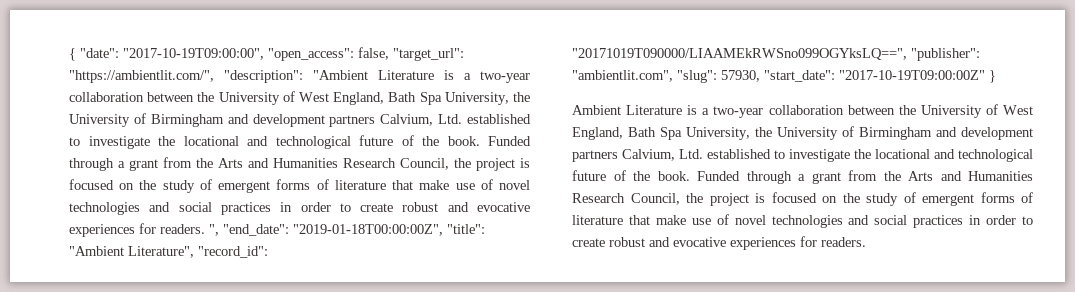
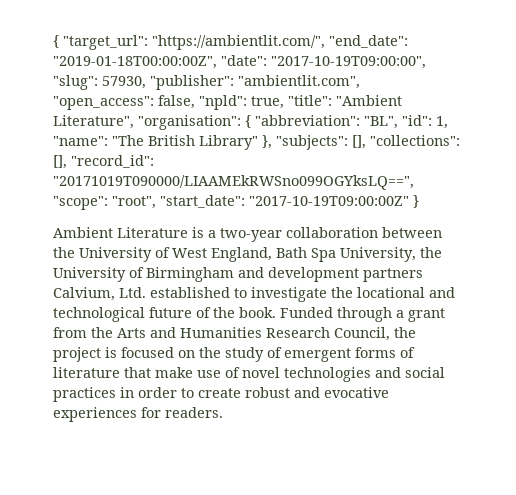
- { "date": "2017-10-19T09:00:00", "open_access": false, "target_url": "https://ambientlit.com/", "description": "Ambient Literature is a two-year collaboration between the University of West England, Bath Spa University, the University of Birmingham and development partners Calvium, Ltd. established to investigate the locational and technological future of the book. Funded through a grant from the Arts and Humanities Research Council, the project is focused on the study of emergent forms of literature that make use of novel technologies and social practices in order to create robust and evocative experiences for readers. ", "end_date": "2019-01-18T00:00:00Z", "title": "Ambient Literature", "record_id": "20171019T090000/LIAAMEkRWSno099OGYksLQ==", "publisher": "ambientlit.com", "slug": 57930, "start_date": "2017-10-19T09:00:00Z" }
+ { "target_url": "https://ambientlit.com/", "end_date": "2019-01-18T00:00:00Z", "date": "2017-10-19T09:00:00", "slug": 57930, "publisher": "ambientlit.com", "open_access": false, "npld": true, "title": "Ambient Literature", "organisation": { "abbreviation": "BL", "id": 1, "name": "The British Library" }, "subjects": [], "collections": [], "record_id": "20171019T090000/LIAAMEkRWSno099OGYksLQ==", "scope": "root", "start_date": "2017-10-19T09:00:00Z" }

